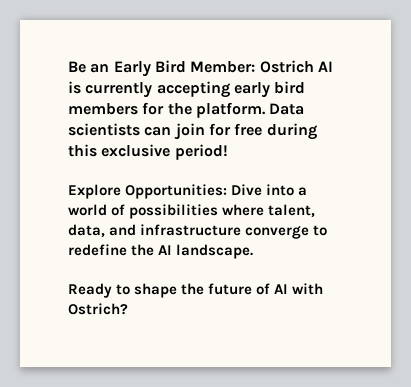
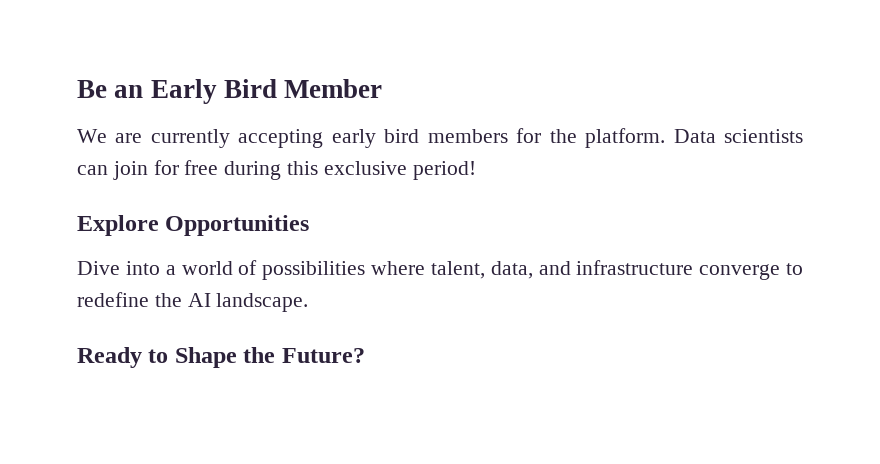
- Be an Early Bird Member: Ostrich AI is currently accepting early bird members for the platform.
+ Be an Early Bird Member
+ We are currently accepting early bird members for the platform.
- Explore Opportunities: Dive into a world of possibilities where talent, data, and infrastructure converge to redefine the AI landscape.
+ Explore Opportunities
+ Dive into a world of possibilities where talent, data, and infrastructure converge to redefine the AI landscape.
- Ready to shape the future of AI with Ostrich?
+ Ready to Shape the Future?

